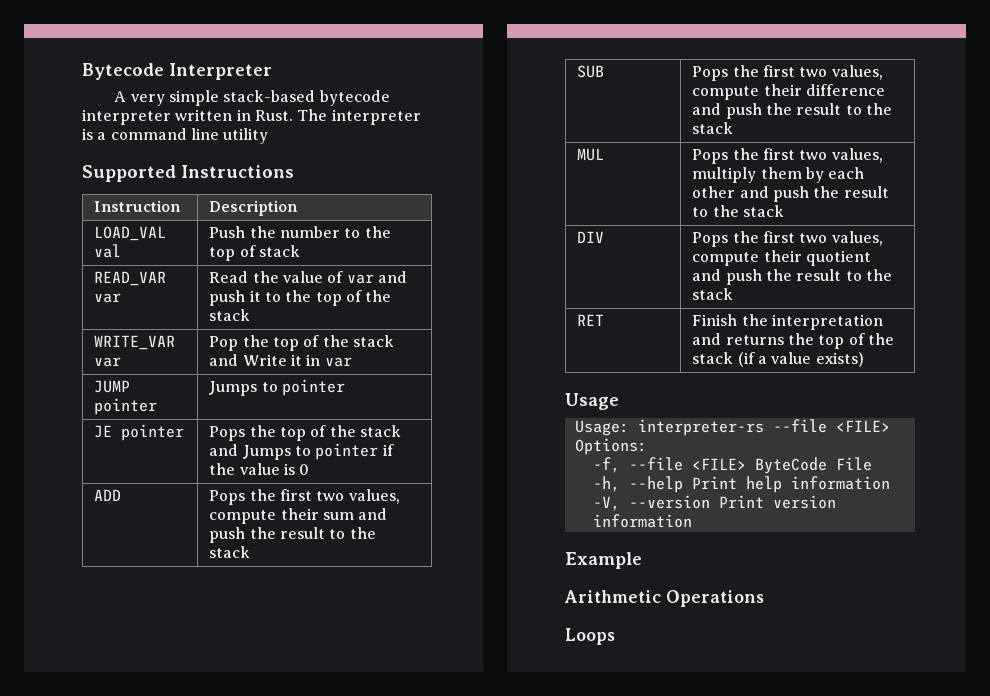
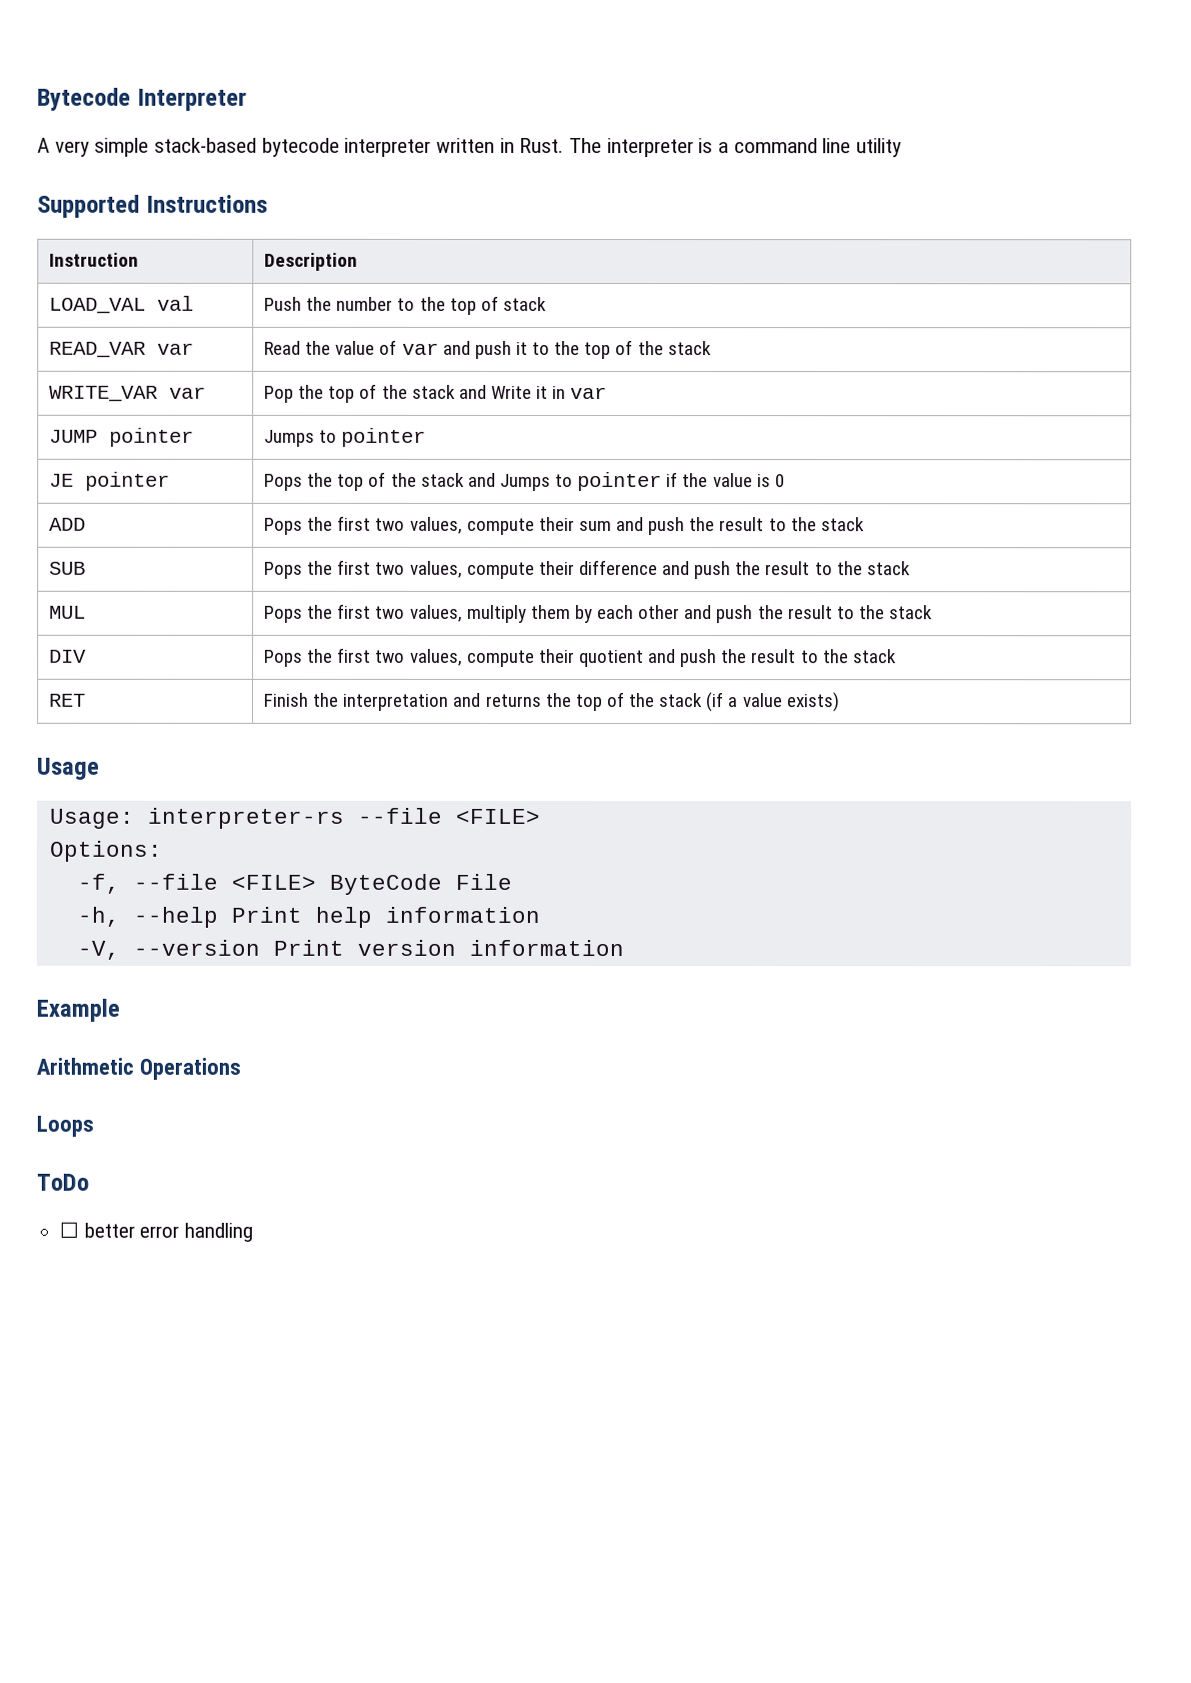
+ ToDo
+ ☐ better error handling

